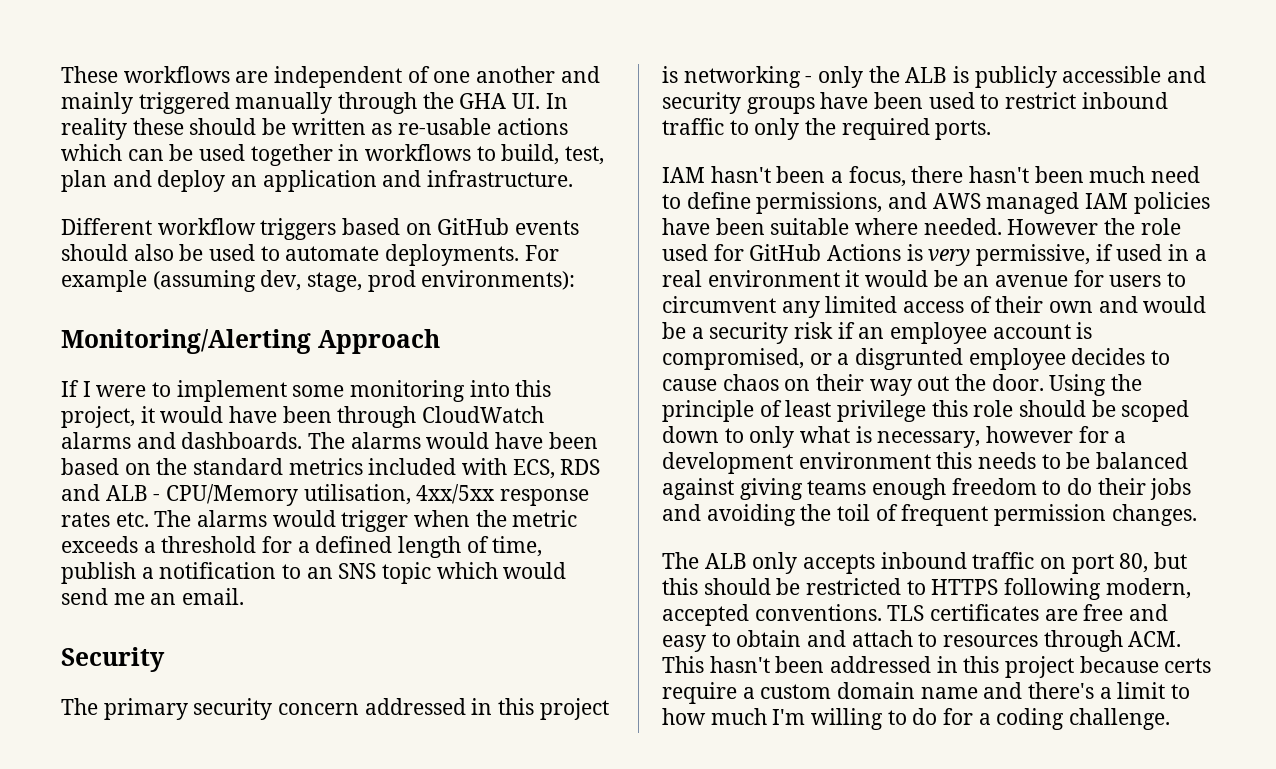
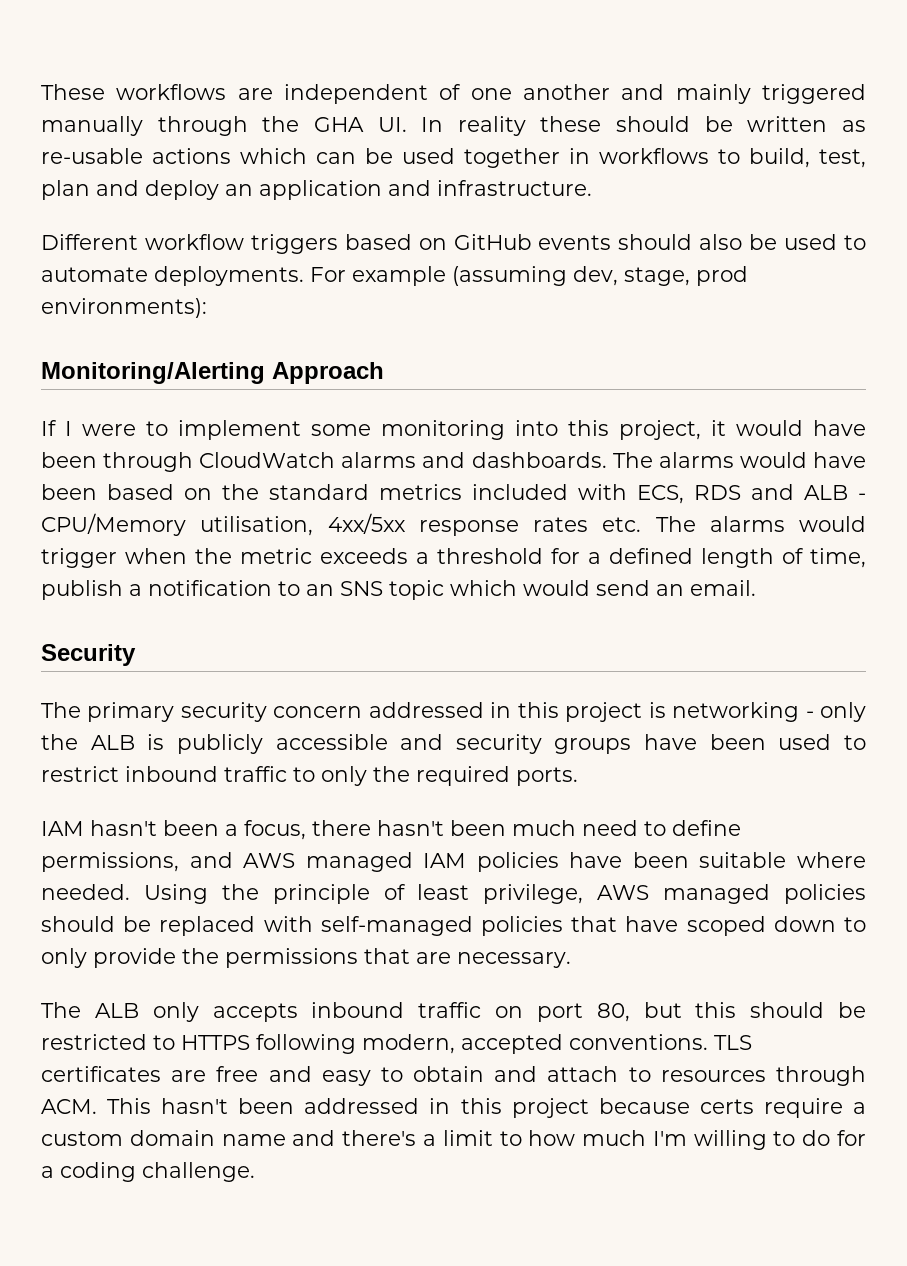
- The alarms would have been based on the standard metrics included with ECS, RDS and ALB - CPU/Memory utilisation, 4xx/5xx response rates etc. The alarms would trigger when the metric exceeds a threshold for a defined length of time, publish a notification to an SNS topic which would send me an email.
+ The alarms would have been based on the standard metrics included with ECS, RDS and ALB - CPU/Memory utilisation, 4xx/5xx response rates etc. The alarms would trigger when the metric exceeds a threshold for a defined length of time, publish a notification to an SNS topic which would send an email.
- However the role used for GitHub Actions is very permissive, if used in a real environment it would be an avenue for users to circumvent any limited access of their own and would be a security risk if an employee account is compromised, or a disgrunted employee decides to cause chaos on their way out the door.
- Using the principle of least privilege this role should be scoped down to only what is necessary, however for a development environment this needs to be balanced against giving teams enough freedom to do their jobs and avoiding the toil of frequent permission changes.
+ Using the principle of least privilege, AWS managed policies should be replaced with self-managed policies that have scoped down to only provide the permissions that are necessary.

